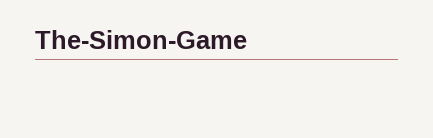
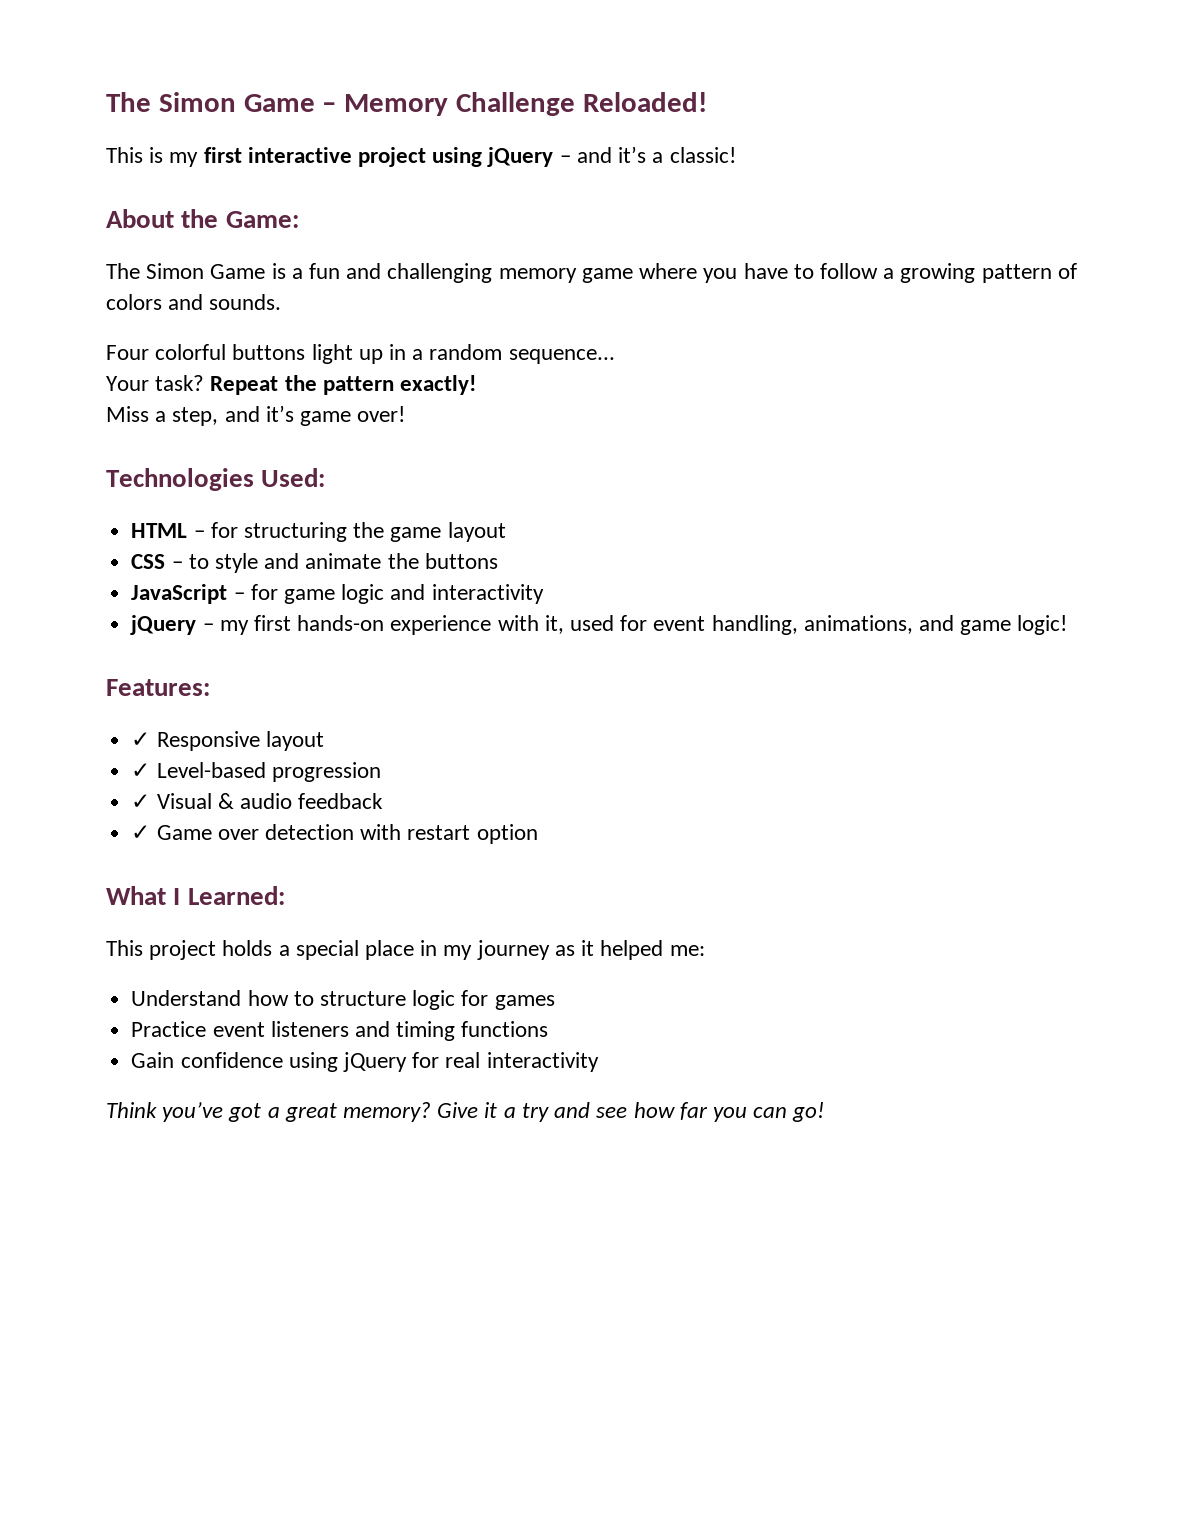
- The-Simon-Game
+ The Simon Game – Memory Challenge Reloaded!
+ This is my first interactive project using jQuery – and it’s a classic!
+ About the Game:
+ The Simon Game is a fun and challenging memory game where you have to follow a growing pattern of colors and sounds.
+ Four colorful buttons light up in a random sequence...
+ Your task? Repeat the pattern exactly!
+ Miss a step, and it’s game over!
+ Technologies Used:
+ HTML – for structuring the game layout
+ CSS – to style and animate the buttons
+ JavaScript – for game logic and interactivity
+ jQuery – my first hands-on experience with it, used for event handling, animations, and game logic!
+ Features:
+ ✓ Responsive layout
+ ✓ Level-based progression
+ ✓ Visual & audio feedback
+ ✓ Game over detection with restart option
+ What I Learned:
+ This project holds a special place in my journey as it helped me:
+ Understand how to structure logic for games
+ Practice event listeners and timing functions
+ Gain confidence using jQuery for real interactivity
+ Think you’ve got a great memory? Give it a try and see how far you can go!

